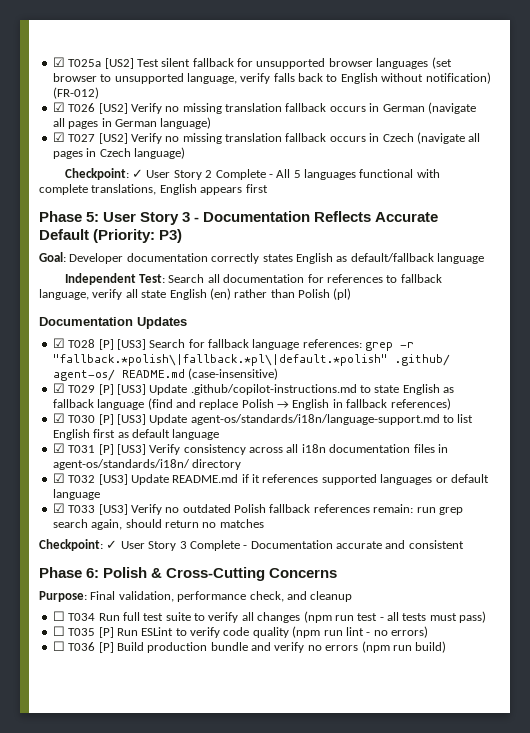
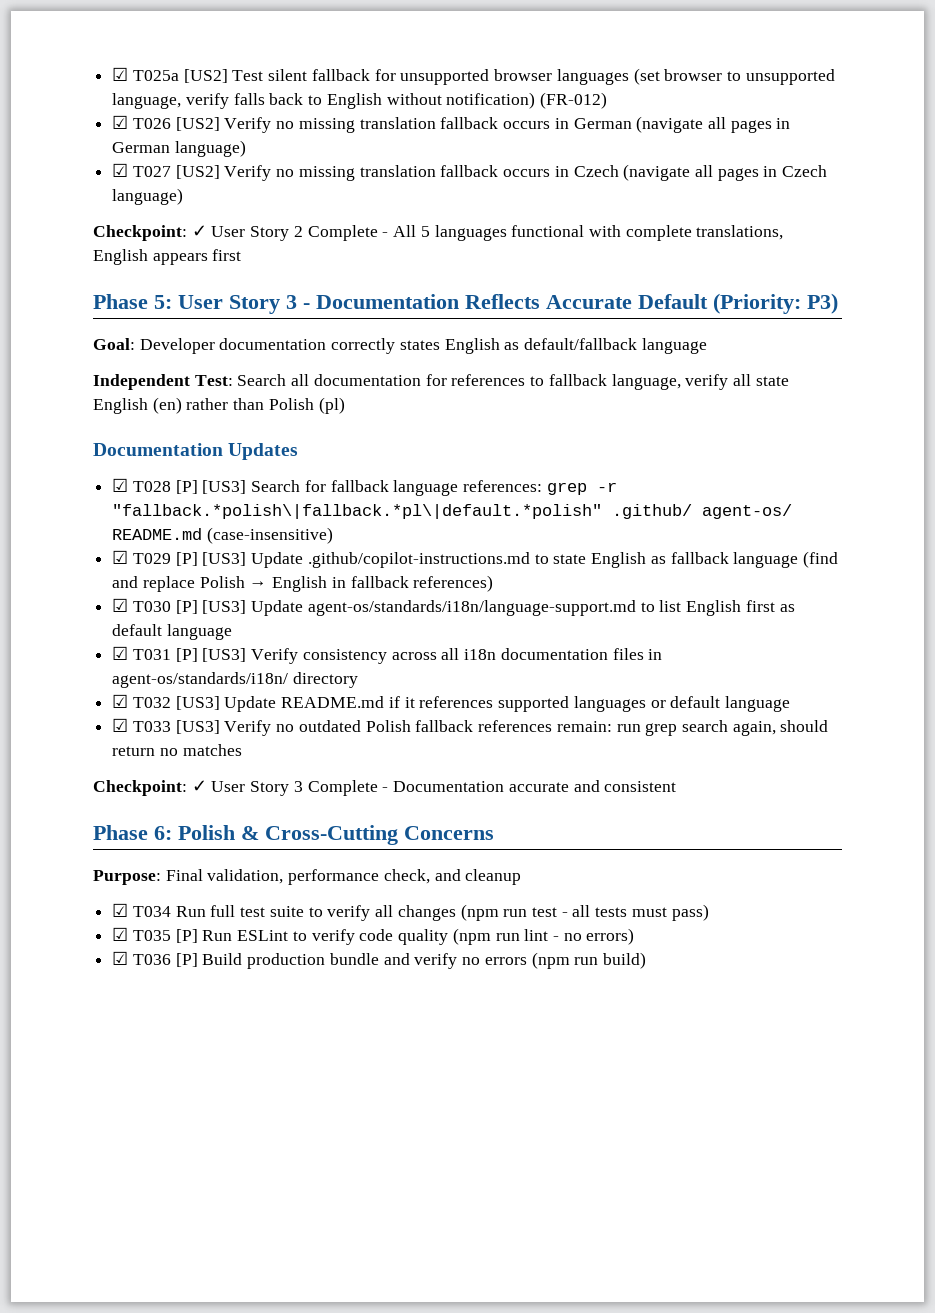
- ☐ T034 Run full test suite to verify all changes (npm run test - all tests must pass)
+ ☑ T034 Run full test suite to verify all changes (npm run test - all tests must pass)
- ☐ T035 [P] Run ESLint to verify code quality (npm run lint - no errors)
+ ☑ T035 [P] Run ESLint to verify code quality (npm run lint - no errors)
- ☐ T036 [P] Build production bundle and verify no errors (npm run build)
+ ☑ T036 [P] Build production bundle and verify no errors (npm run build)

